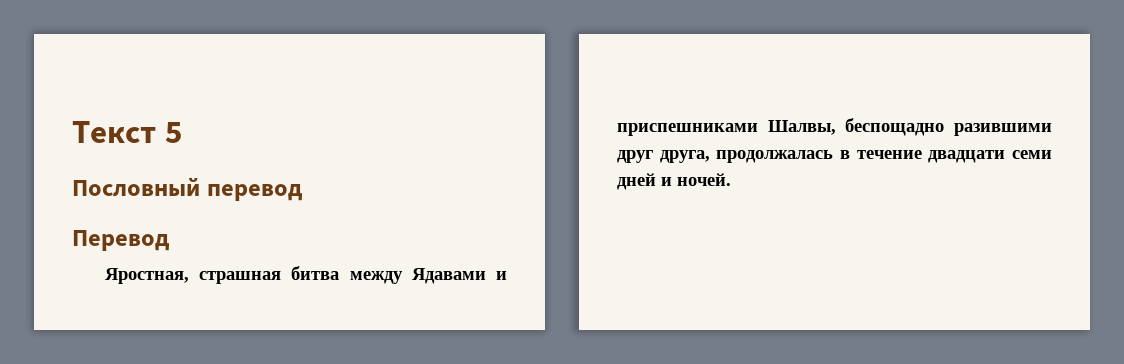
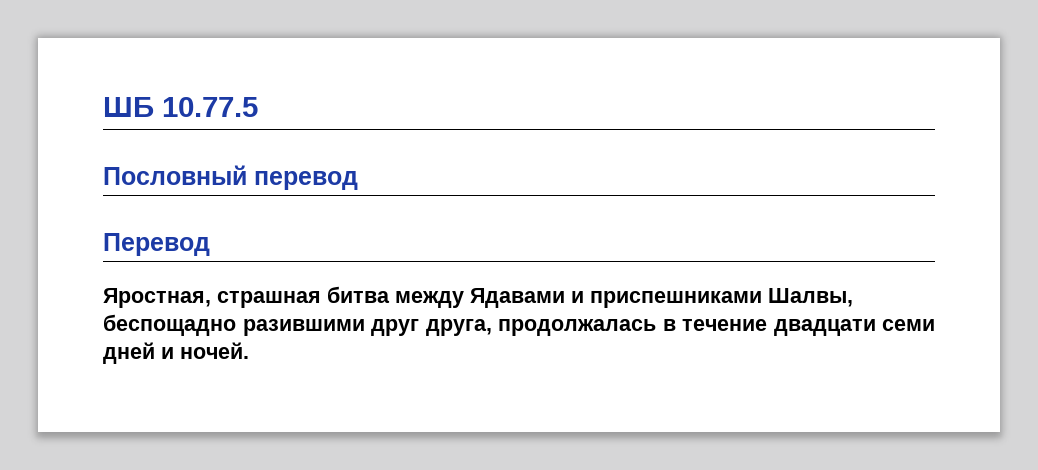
- Текст 5
+ ШБ 10.77.5

